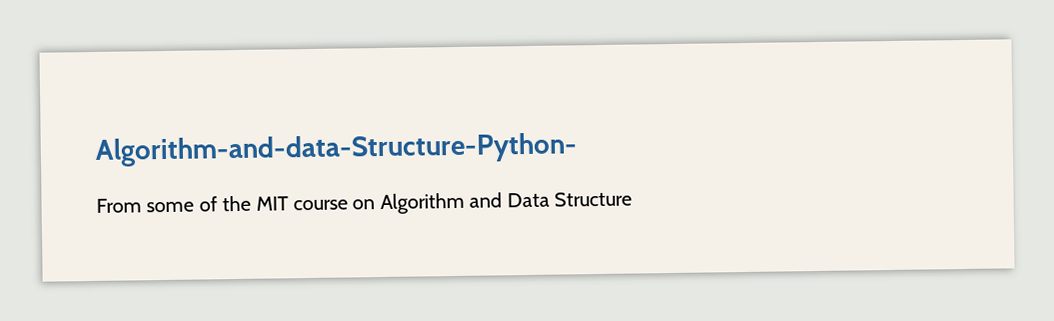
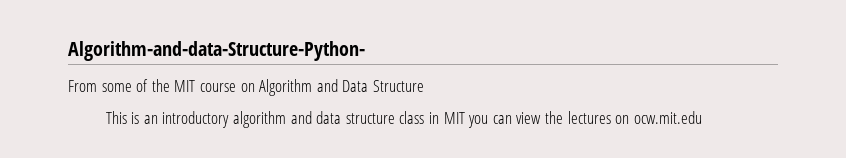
+ This is an introductory algorithm and data structure class in MIT you can view the lectures on ocw.mit.edu

